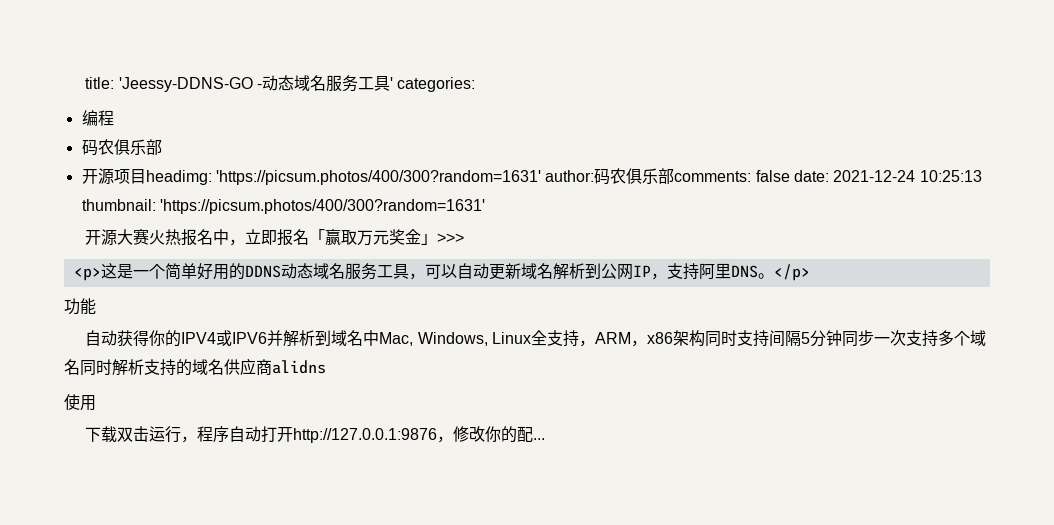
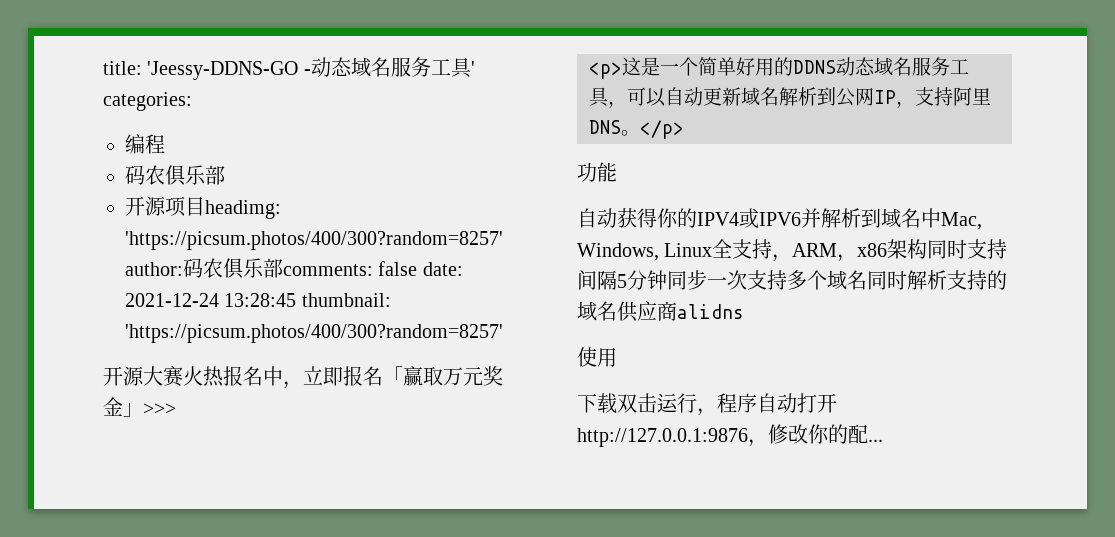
- 开源项目headimg: 'https://picsum.photos/400/300?random=1631' author:码农俱乐部comments: false date: 2021-12-24 10:25:13 thumbnail: 'https://picsum.photos/400/300?random=1631'
+ 开源项目headimg: 'https://picsum.photos/400/300?random=8257' author:码农俱乐部comments: false date: 2021-12-24 13:28:45 thumbnail: 'https://picsum.photos/400/300?random=8257'

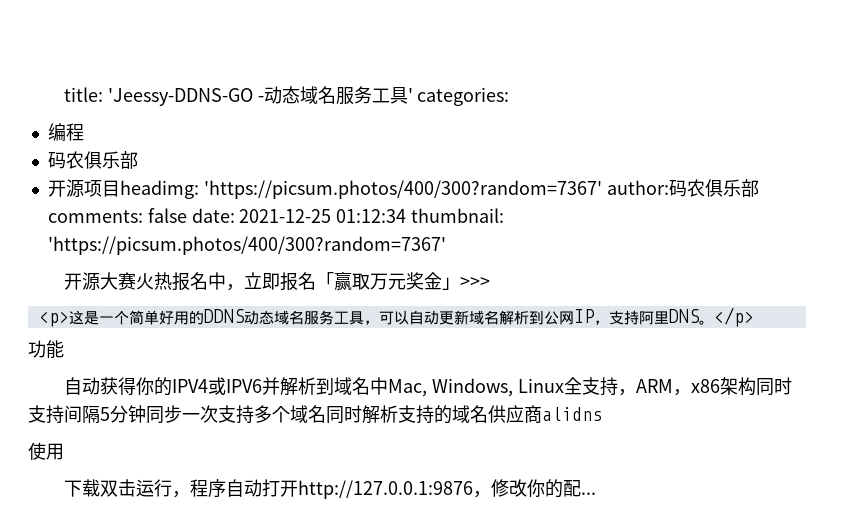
- 开源项目headimg: 'https://picsum.photos/400/300?random=8257' author:码农俱乐部comments: false date: 2021-12-24 13:28:45 thumbnail: 'https://picsum.photos/400/300?random=8257'
+ 开源项目headimg: 'https://picsum.photos/400/300?random=7367' author:码农俱乐部comments: false date: 2021-12-25 01:12:34 thumbnail: 'https://picsum.photos/400/300?random=7367'

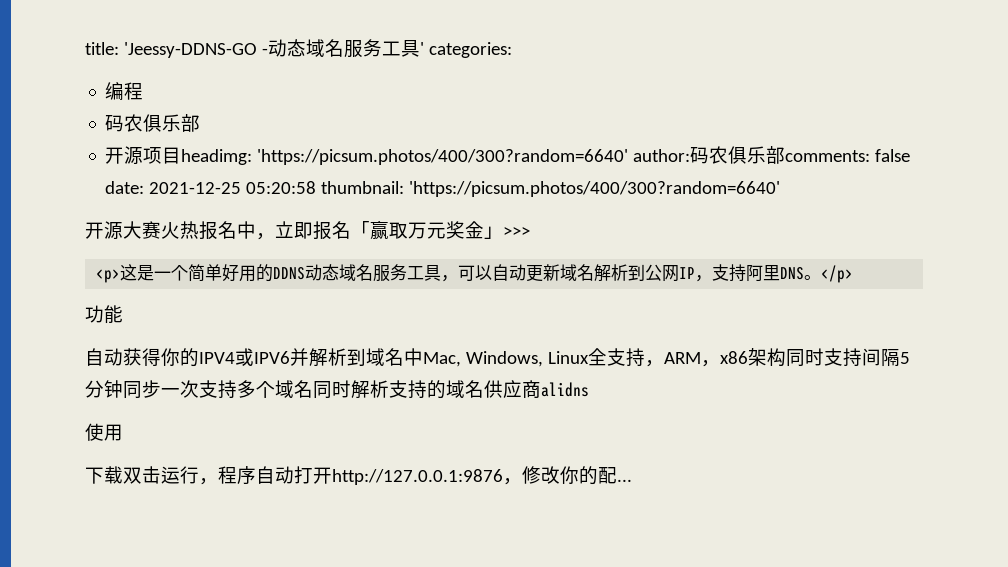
- 开源项目headimg: 'https://picsum.photos/400/300?random=7367' author:码农俱乐部comments: false date: 2021-12-25 01:12:34 thumbnail: 'https://picsum.photos/400/300?random=7367'
+ 开源项目headimg: 'https://picsum.photos/400/300?random=6640' author:码农俱乐部comments: false date: 2021-12-25 05:20:58 thumbnail: 'https://picsum.photos/400/300?random=6640'

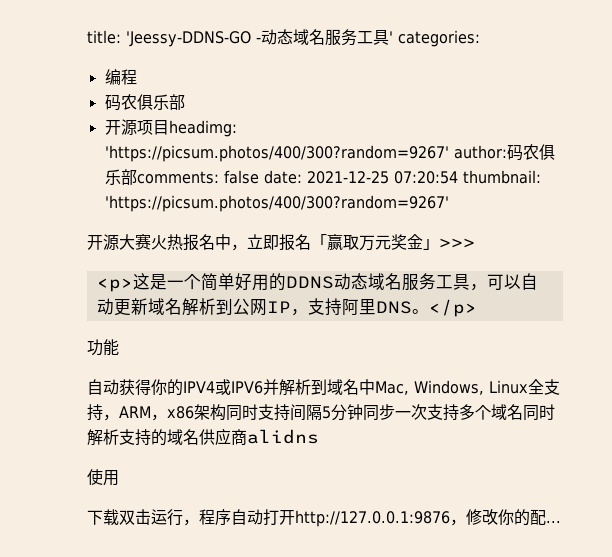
- 开源项目headimg: 'https://picsum.photos/400/300?random=6640' author:码农俱乐部comments: false date: 2021-12-25 05:20:58 thumbnail: 'https://picsum.photos/400/300?random=6640'
+ 开源项目headimg: 'https://picsum.photos/400/300?random=9267' author:码农俱乐部comments: false date: 2021-12-25 07:20:54 thumbnail: 'https://picsum.photos/400/300?random=9267'

